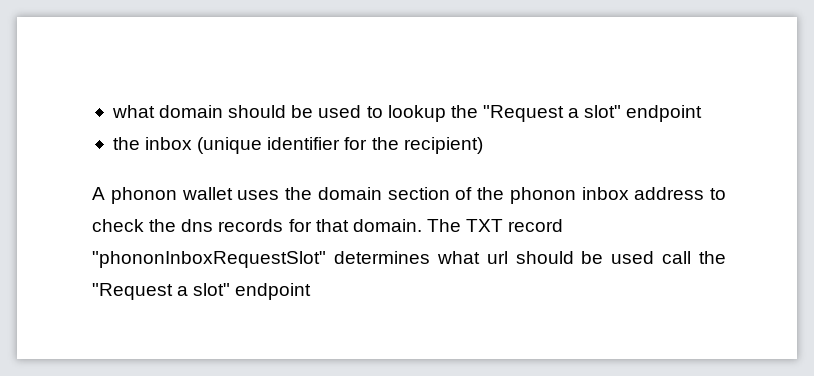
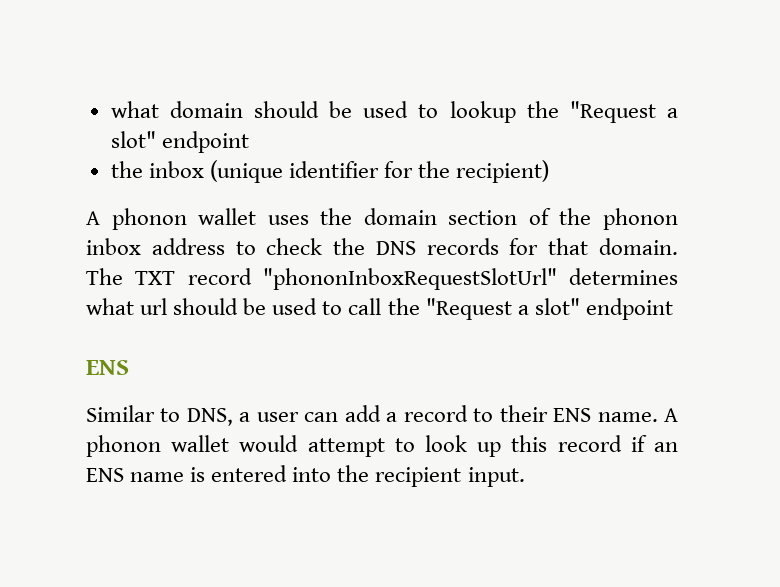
- A phonon wallet uses the domain section of the phonon inbox address to check the dns records for that domain.
+ A phonon wallet uses the domain section of the phonon inbox address to check the DNS records for that domain.
- The TXT record "phononInboxRequestSlot" determines what url should be used call the "Request a slot" endpoint
+ The TXT record "phononInboxRequestSlotUrl" determines what url should be used to call the "Request a slot" endpoint
+ ENS
+ Similar to DNS, a user can add a record to their ENS name. A phonon wallet would attempt to look up this record if an ENS name is entered into the recipient input.

